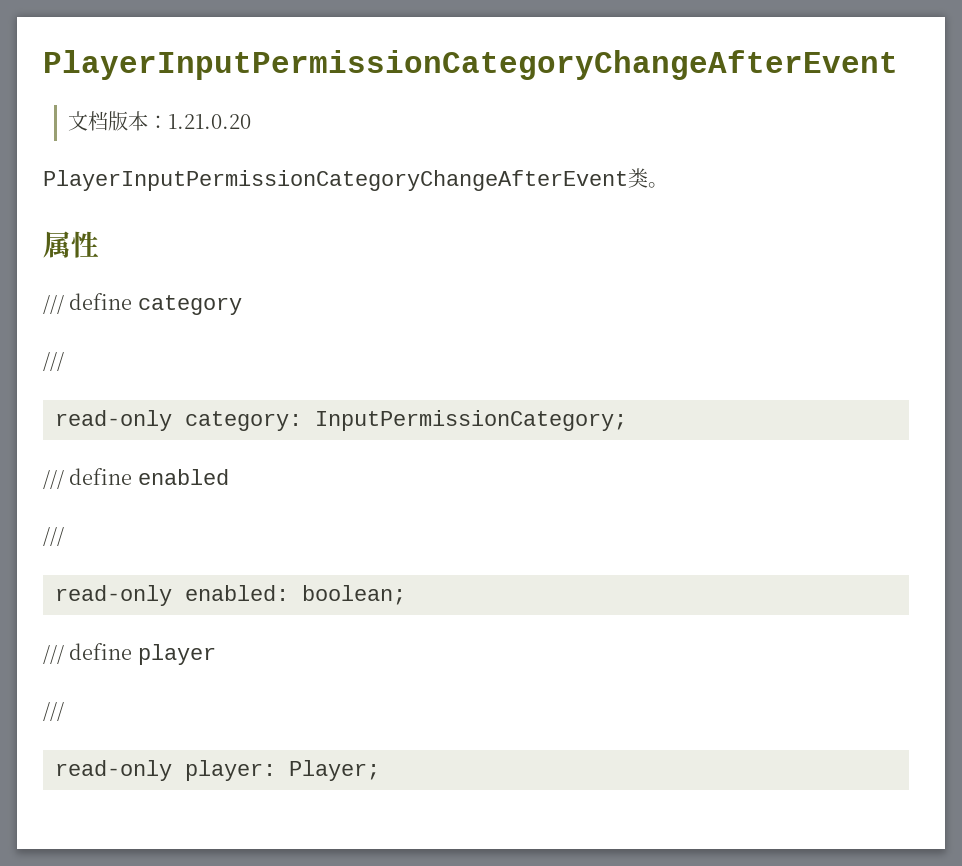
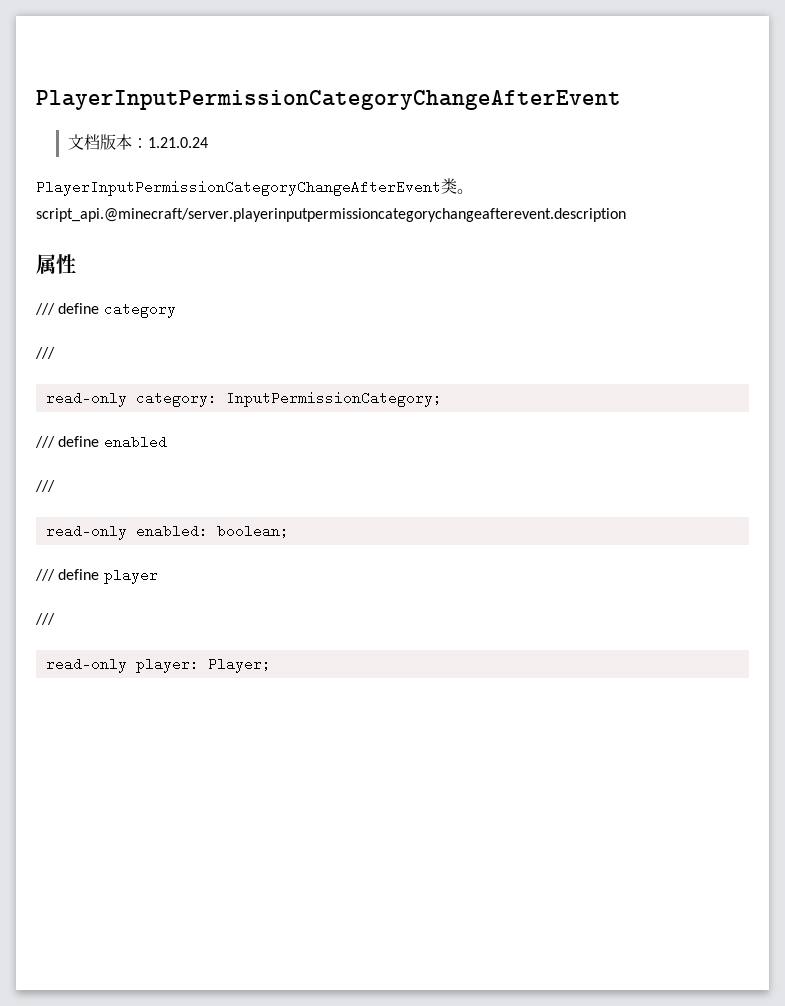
- 文档版本：1.21.0.20
+ 文档版本：1.21.0.24
- PlayerInputPermissionCategoryChangeAfterEvent类。
+ PlayerInputPermissionCategoryChangeAfterEvent类。script_api.@minecraft/server.playerinputpermissioncategorychangeafterevent.description

